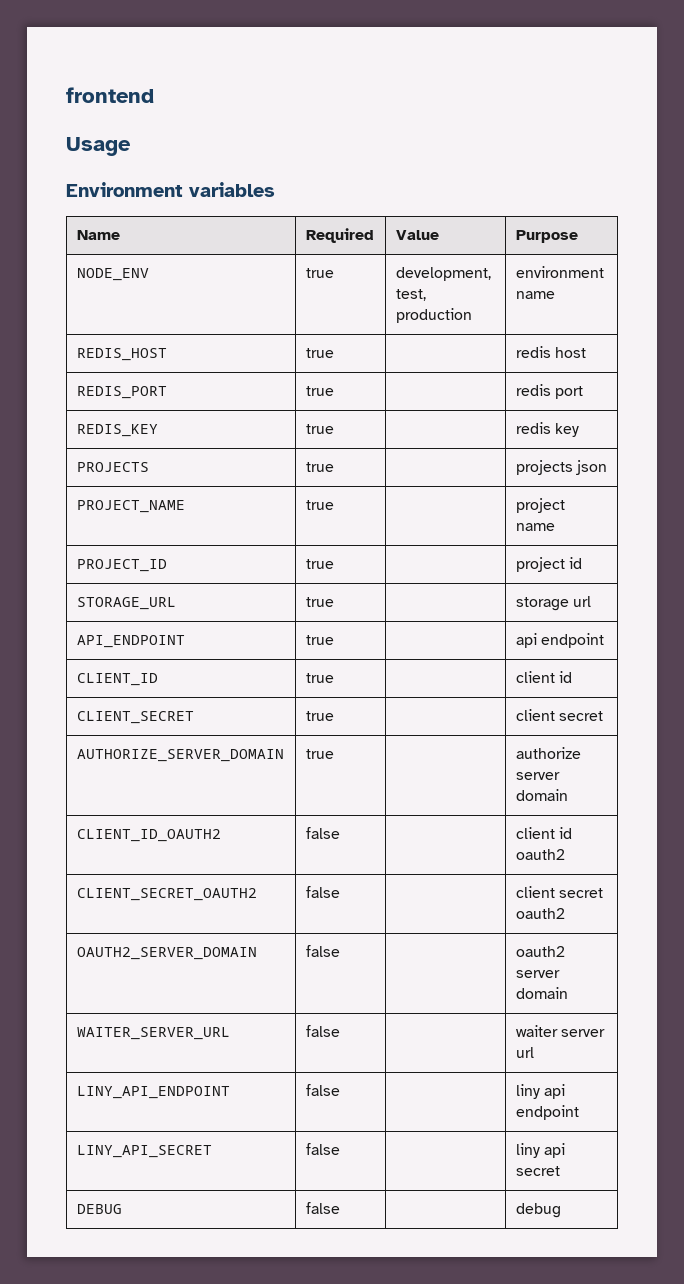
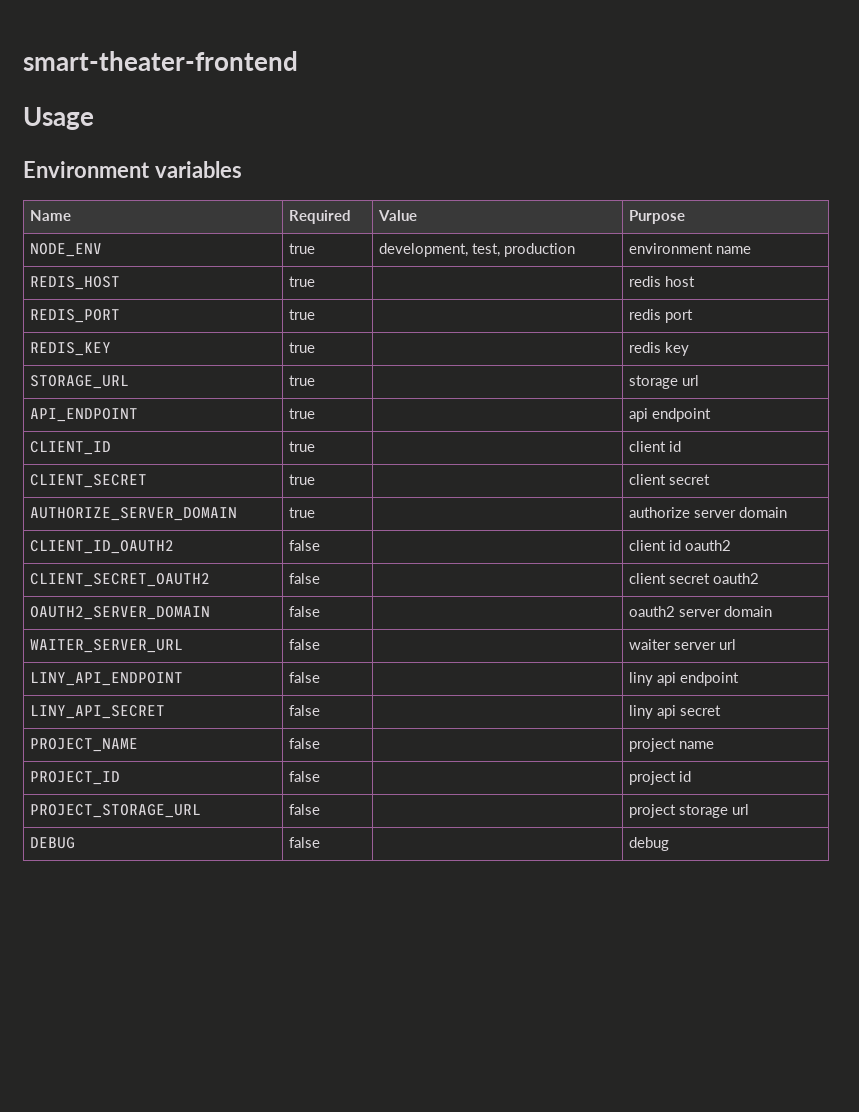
- frontend
+ smart-theater-frontend
- PROJECTS | true | | projects json
- PROJECT_NAME | true | | project name
- PROJECT_ID | true | | project id
+ PROJECT_NAME | false | | project name
+ PROJECT_ID | false | | project id
+ PROJECT_STORAGE_URL | false | | project storage url

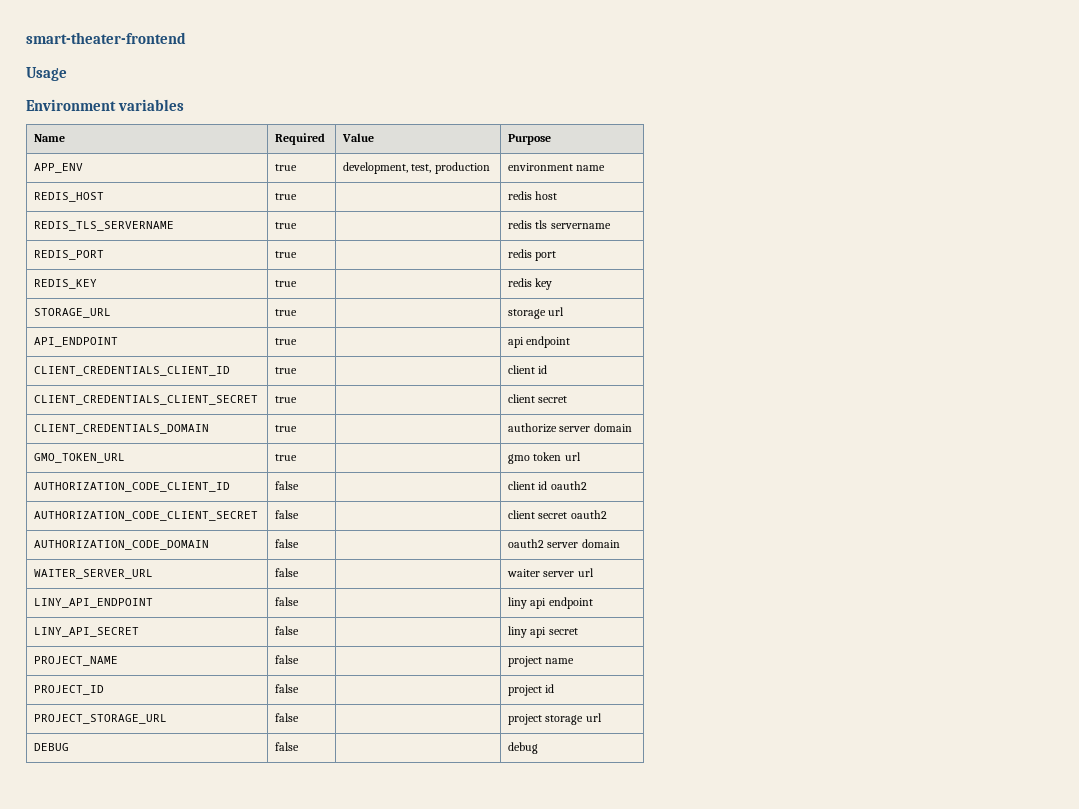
- NODE_ENV | true | development, test, production | environment name
+ APP_ENV | true | development, test, production | environment name
+ REDIS_TLS_SERVERNAME | true | | redis tls servername
- CLIENT_ID | true | | client id
+ CLIENT_CREDENTIALS_CLIENT_ID | true | | client id
- CLIENT_SECRET | true | | client secret
+ CLIENT_CREDENTIALS_CLIENT_SECRET | true | | client secret
- AUTHORIZE_SERVER_DOMAIN | true | | authorize server domain
+ CLIENT_CREDENTIALS_DOMAIN | true | | authorize server domain
- CLIENT_ID_OAUTH2 | false | | client id oauth2
+ GMO_TOKEN_URL | true | | gmo token url
+ AUTHORIZATION_CODE_CLIENT_ID | false | | client id oauth2
- CLIENT_SECRET_OAUTH2 | false | | client secret oauth2
+ AUTHORIZATION_CODE_CLIENT_SECRET | false | | client secret oauth2
- OAUTH2_SERVER_DOMAIN | false | | oauth2 server domain
+ AUTHORIZATION_CODE_DOMAIN | false | | oauth2 server domain

